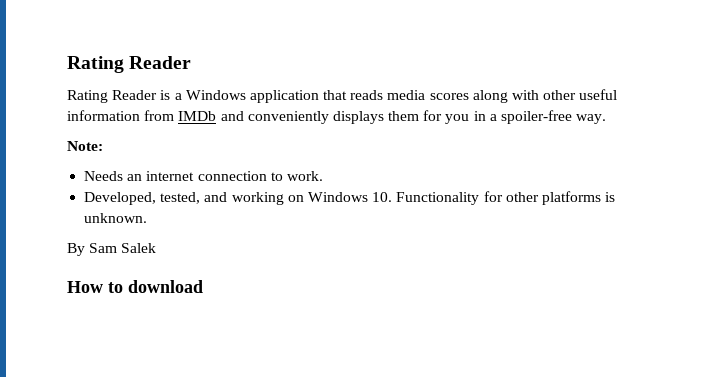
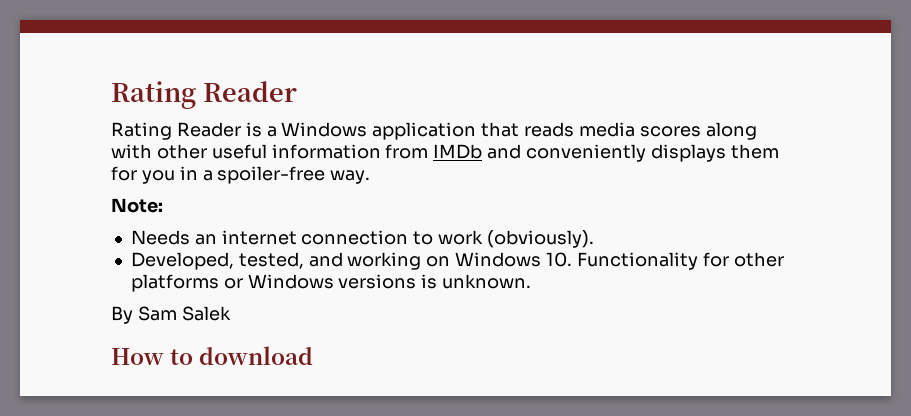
- Needs an internet connection to work.
+ Needs an internet connection to work (obviously).
- Developed, tested, and working on Windows 10. Functionality for other platforms is unknown.
+ Developed, tested, and working on Windows 10. Functionality for other platforms or Windows versions is unknown.

